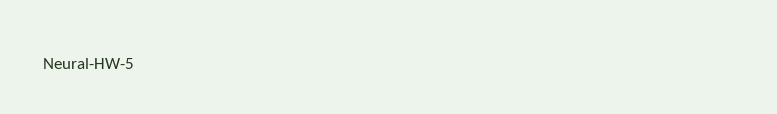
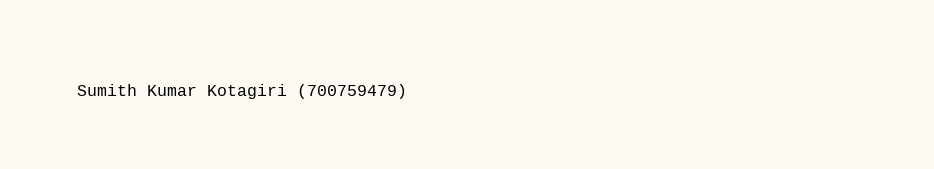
- Neural-HW-5
+ Sumith Kumar Kotagiri (700759479)

